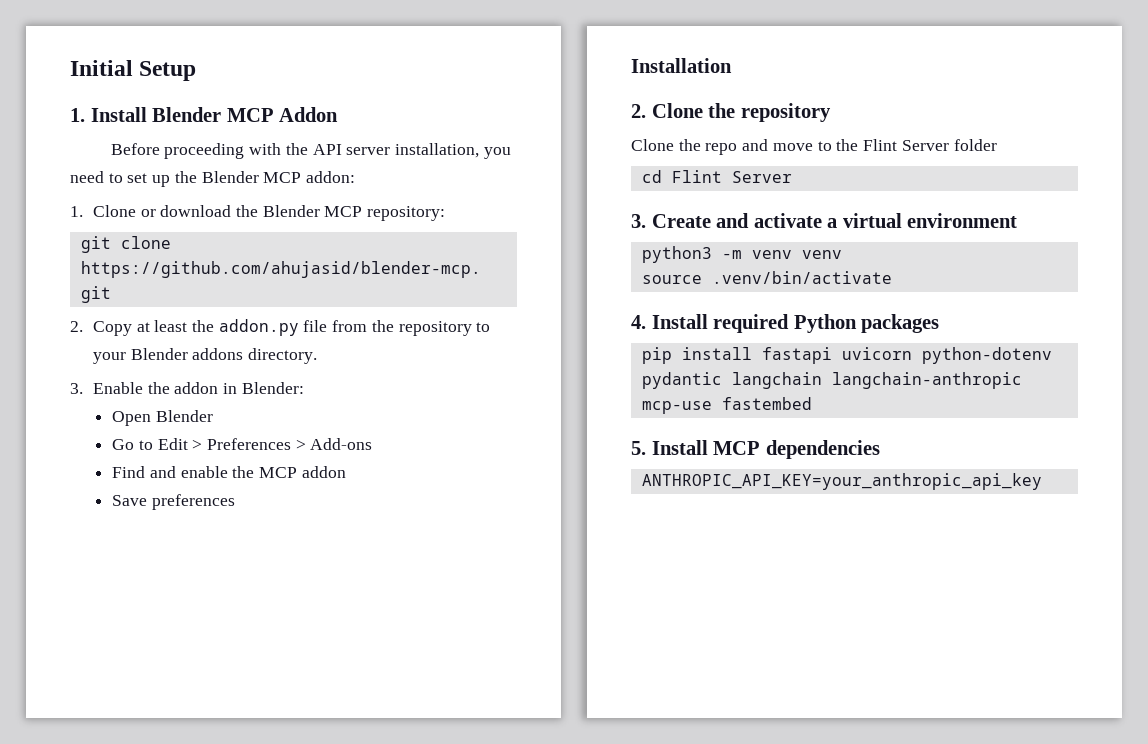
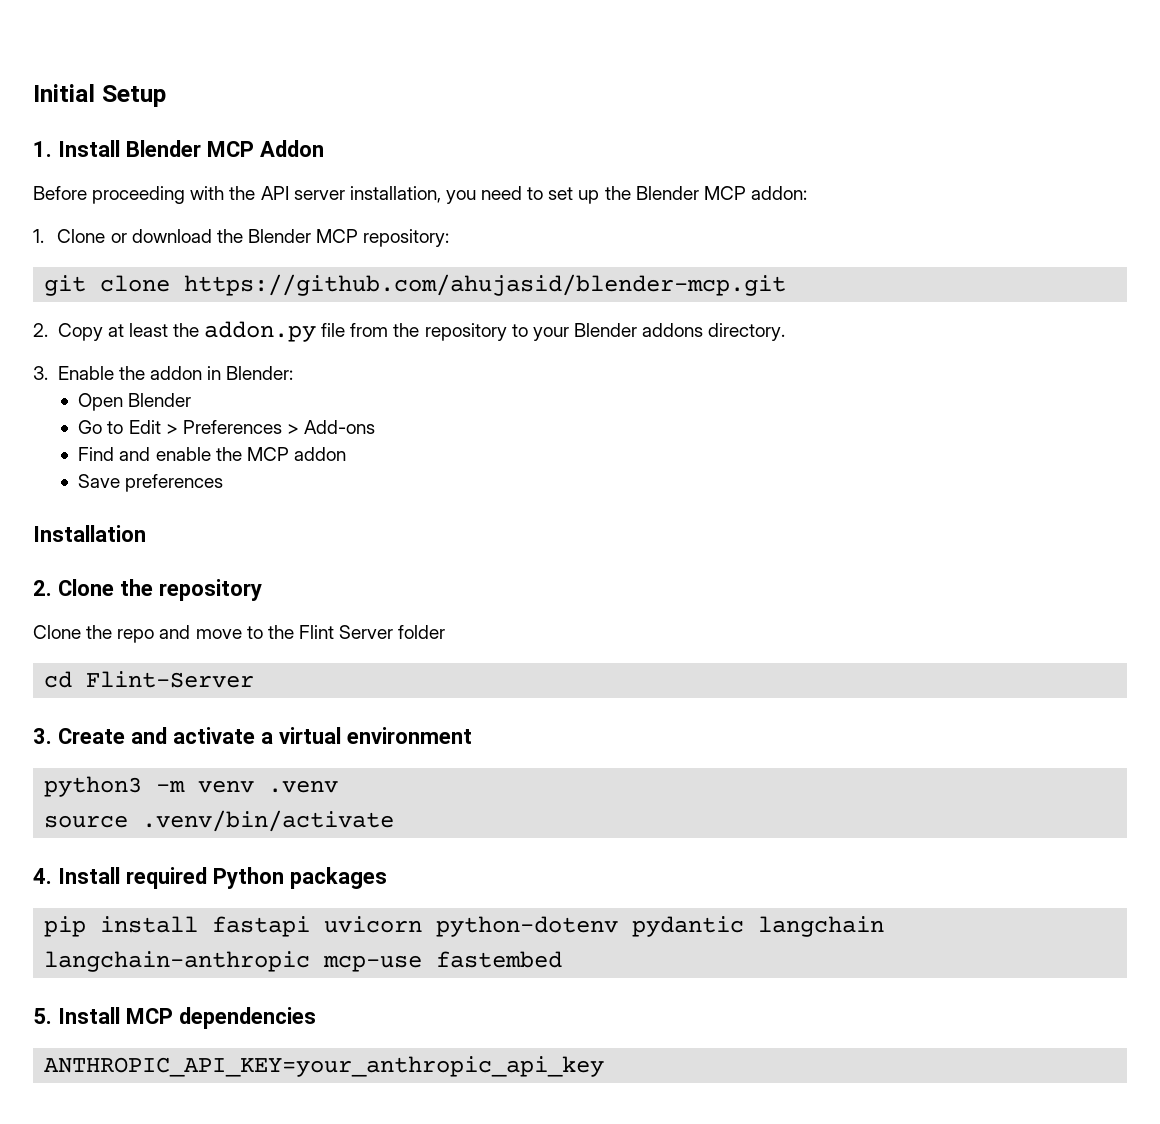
- cd Flint Server
+ cd Flint-Server
- python3 -m venv venv
+ python3 -m venv .venv

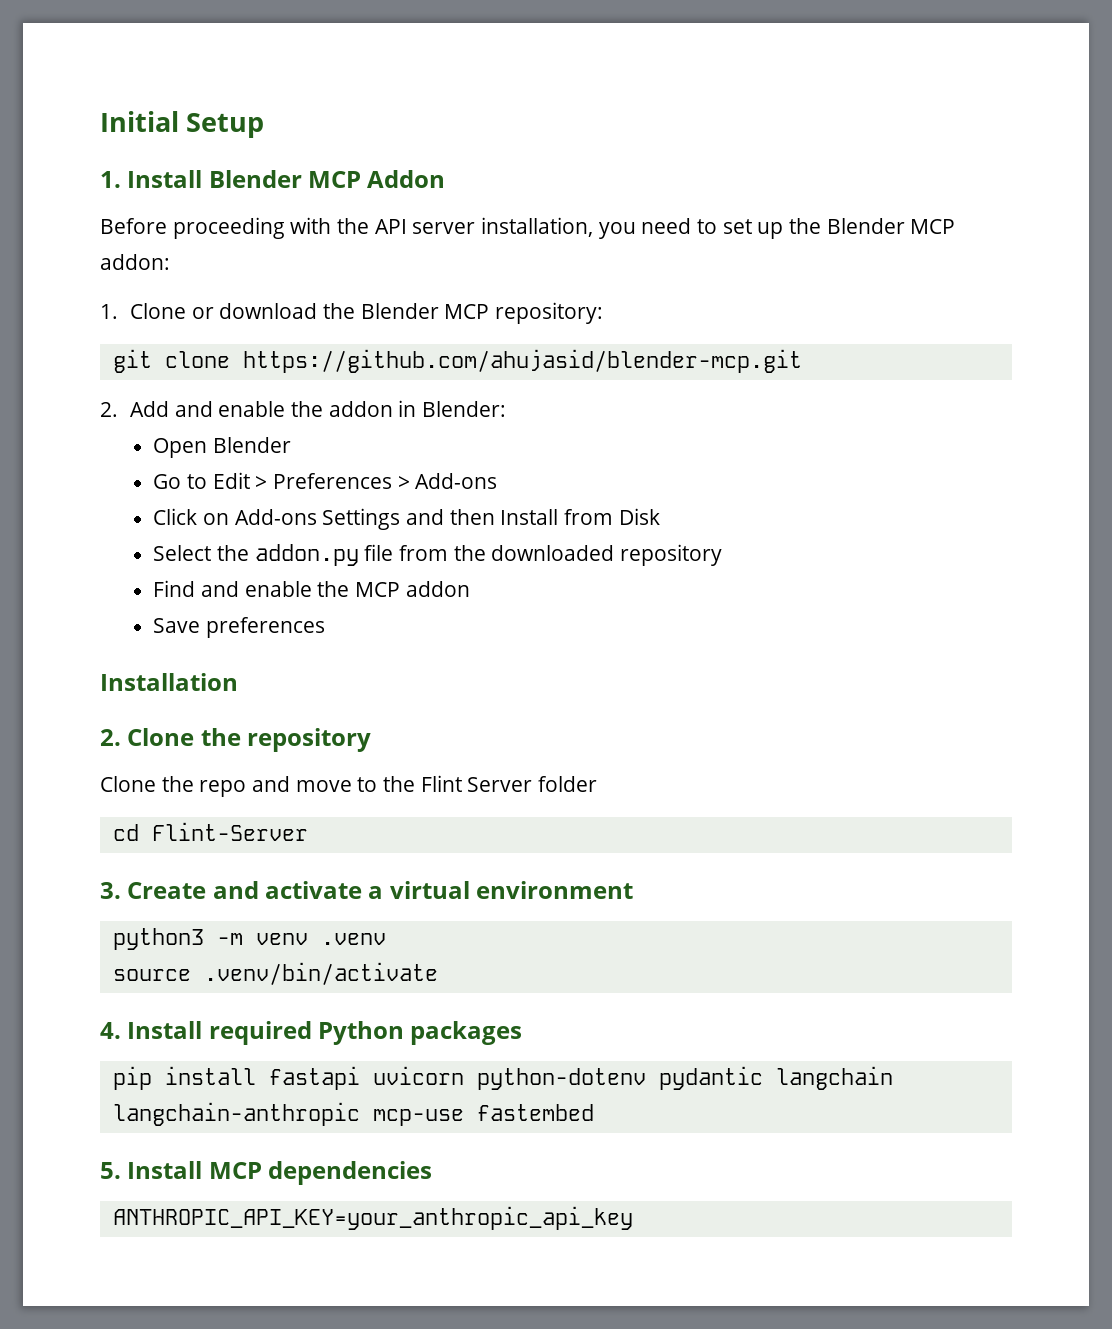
- 2. Copy at least the addon.py file from the repository to your Blender addons directory.
- 3. Enable the addon in Blender:
+ 2. Add and enable the addon in Blender:
+ Click on Add-ons Settings and then Install from Disk
+ Select the addon.py file from the downloaded repository

